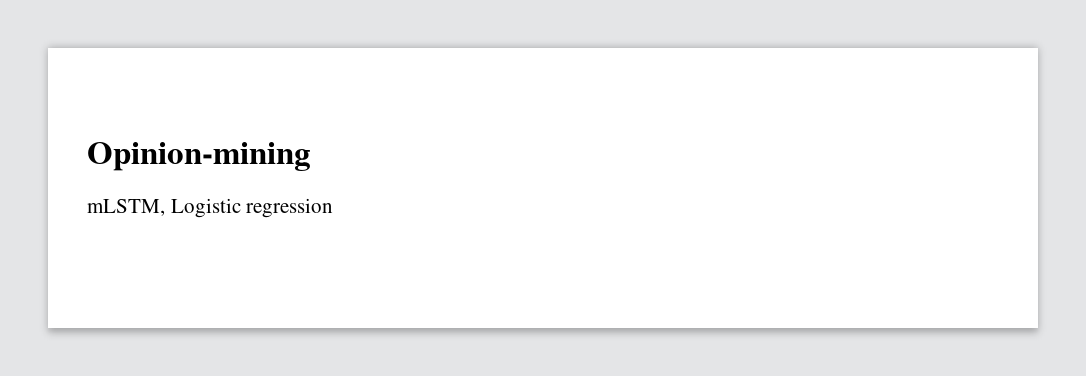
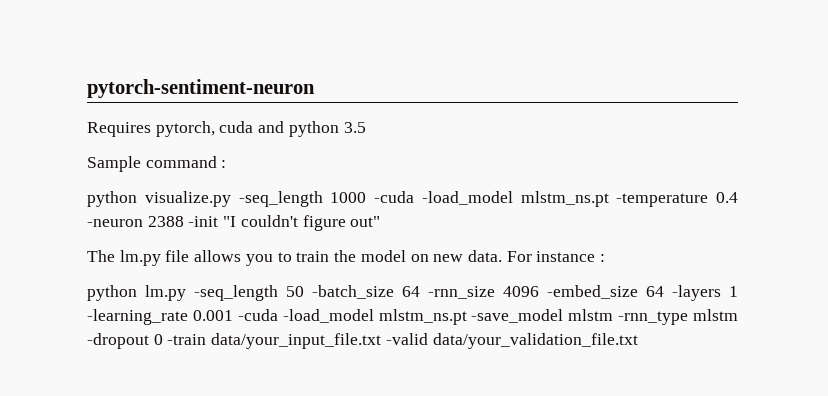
- Opinion-mining
- mLSTM, Logistic regression
+ pytorch-sentiment-neuron
+ Requires pytorch, cuda and python 3.5
+ Sample command :
+ python visualize.py -seq_length 1000 -cuda -load_model mlstm_ns.pt -temperature 0.4 -neuron 2388 -init "I couldn't figure out"
+ The lm.py file allows you to train the model on new data. For instance :
+ python lm.py -seq_length 50 -batch_size 64 -rnn_size 4096 -embed_size 64 -layers 1 -learning_rate 0.001 -cuda -load_model mlstm_ns.pt -save_model mlstm -rnn_type mlstm -dropout 0 -train data/your_input_file.txt -valid data/your_validation_file.txt

